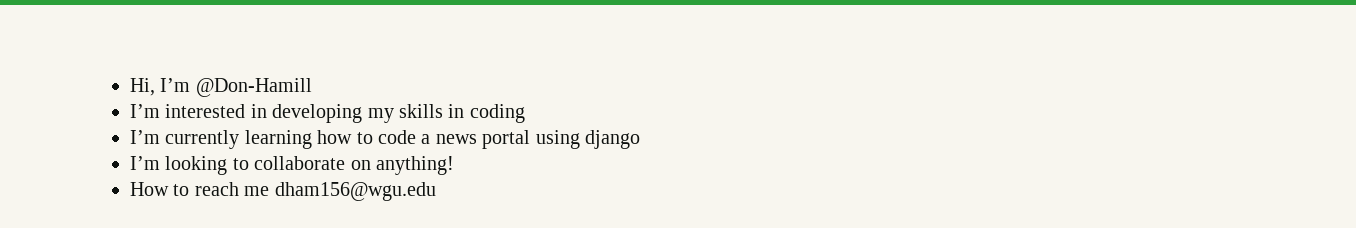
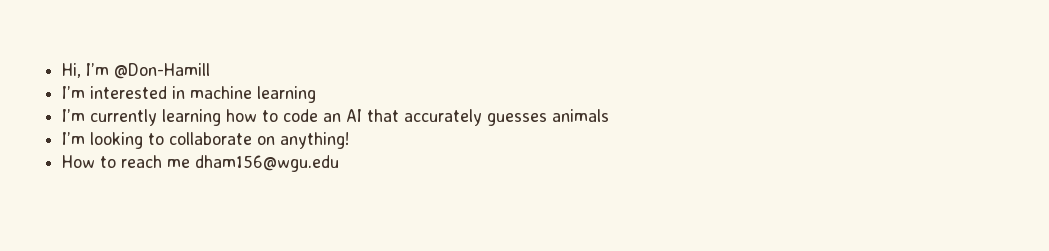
- I’m interested in developing my skills in coding
+ I’m interested in machine learning
- I’m currently learning how to code a news portal using django
+ I’m currently learning how to code an AI that accurately guesses animals

